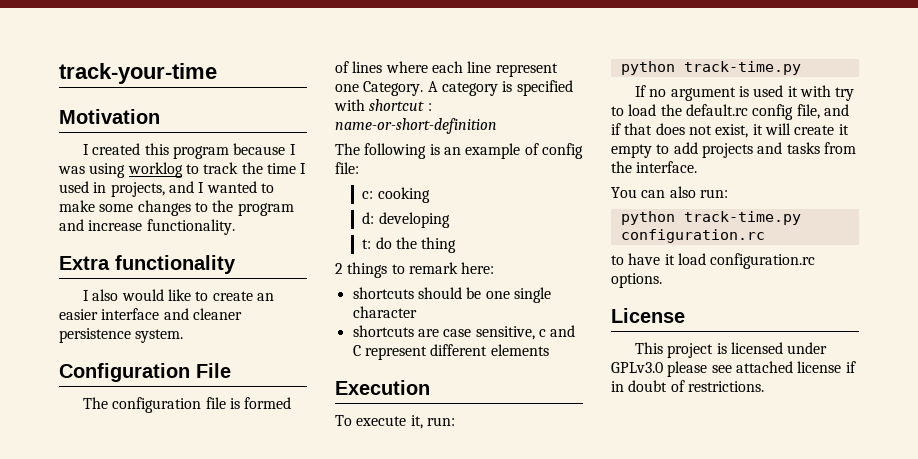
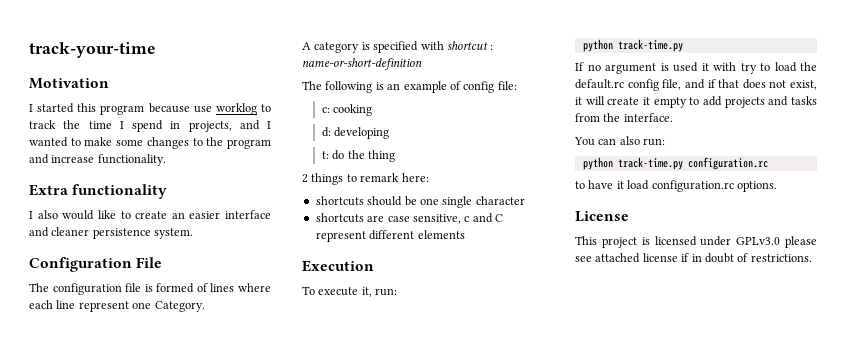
- I created this program because I was using worklog to track the time I used in projects, and I wanted to make some changes to the program and increase functionality.
+ I started this program because use worklog to track the time I spend in projects, and I wanted to make some changes to the program and increase functionality.
- The configuration file is formed of lines where each line represent one Category. A category is specified with shortcut : name-or-short-definition
+ The configuration file is formed of lines where each line represent one Category.
+ A category is specified with shortcut : name-or-short-definition

